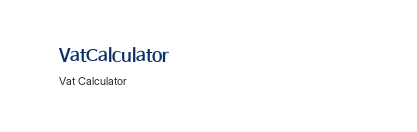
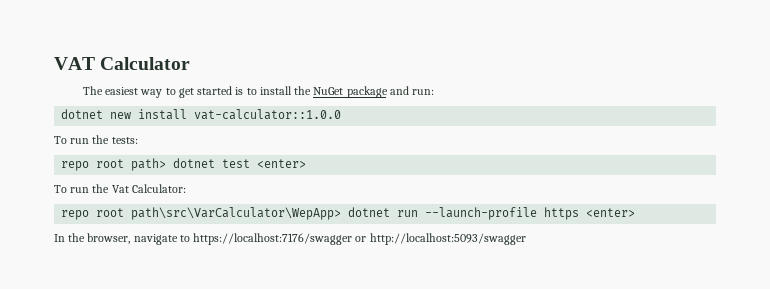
- VatCalculator
- Vat Calculator
+ VAT Calculator
+ The easiest way to get started is to install the NuGet package and run:
+ dotnet new install vat-calculator::1.0.0
+ To run the tests:
+ repo root path> dotnet test <enter>
+ To run the Vat Calculator:
+ repo root path\src\VarCalculator\WepApp> dotnet run --launch-profile https <enter>
+ In the browser, navigate to https://localhost:7176/swagger or http://localhost:5093/swagger

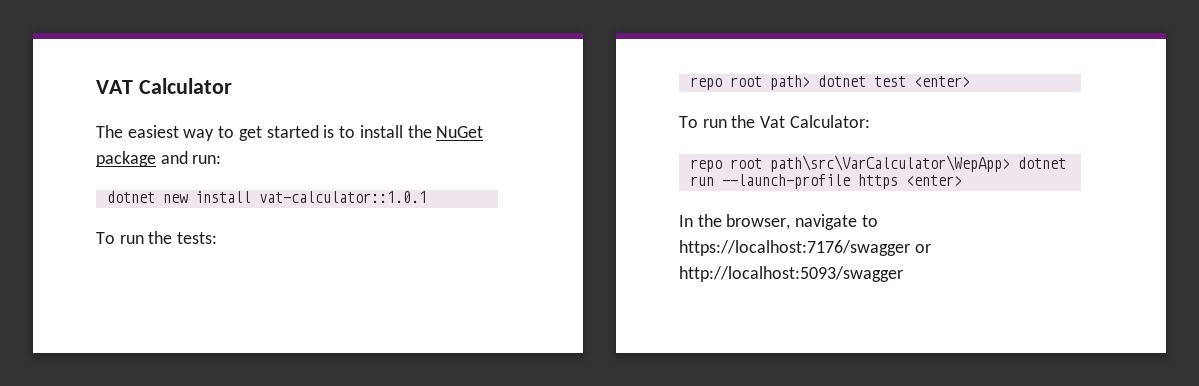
- dotnet new install vat-calculator::1.0.0
+ dotnet new install vat-calculator::1.0.1

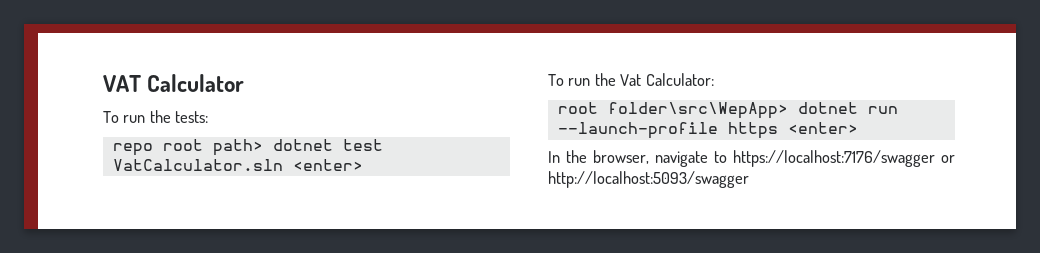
- The easiest way to get started is to install the NuGet package and run:
- dotnet new install vat-calculator::1.0.1
- repo root path> dotnet test <enter>
+ repo root path> dotnet test VatCalculator.sln <enter>
- repo root path\src\VarCalculator\WepApp> dotnet run --launch-profile https <enter>
+ root folder\src\WepApp> dotnet run --launch-profile https <enter>

